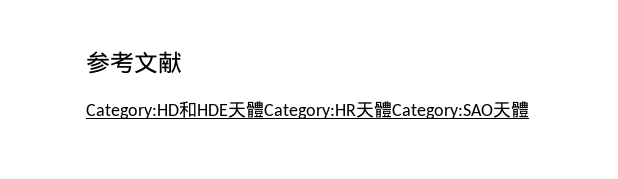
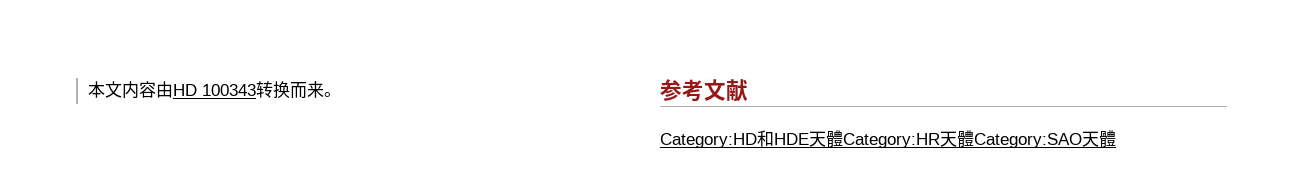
+ 本文内容由HD 100343转换而来。

